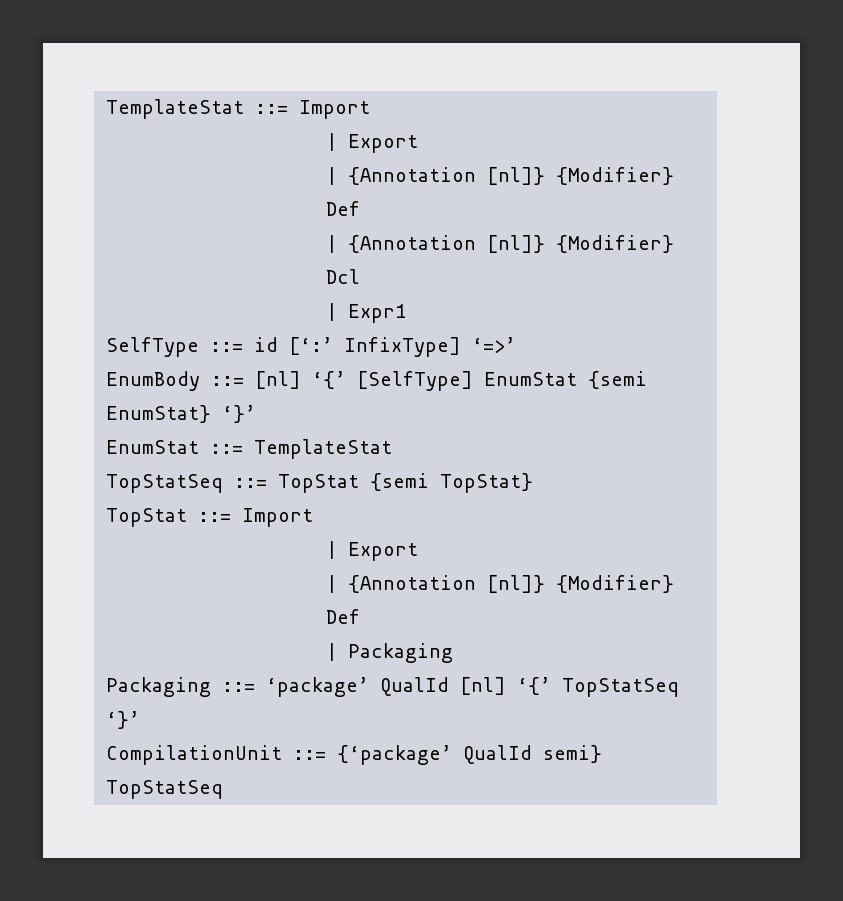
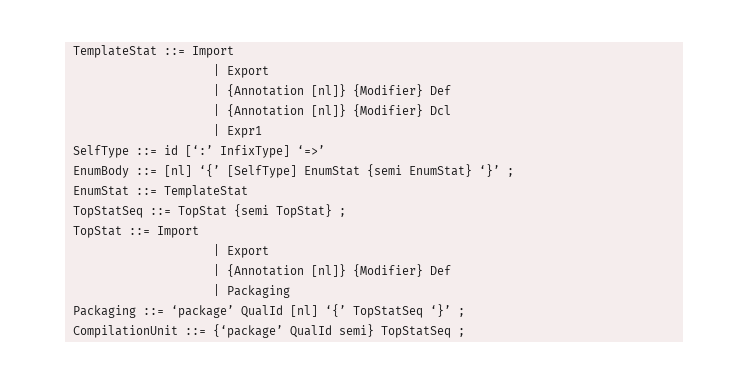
- EnumBody ::= [nl] ‘{’ [SelfType] EnumStat {semi EnumStat} ‘}’
+ EnumBody ::= [nl] ‘{’ [SelfType] EnumStat {semi EnumStat} ‘}’ ;
- TopStatSeq ::= TopStat {semi TopStat}
+ TopStatSeq ::= TopStat {semi TopStat} ;
- Packaging ::= ‘package’ QualId [nl] ‘{’ TopStatSeq ‘}’
+ Packaging ::= ‘package’ QualId [nl] ‘{’ TopStatSeq ‘}’ ;
- CompilationUnit ::= {‘package’ QualId semi} TopStatSeq
+ CompilationUnit ::= {‘package’ QualId semi} TopStatSeq ;

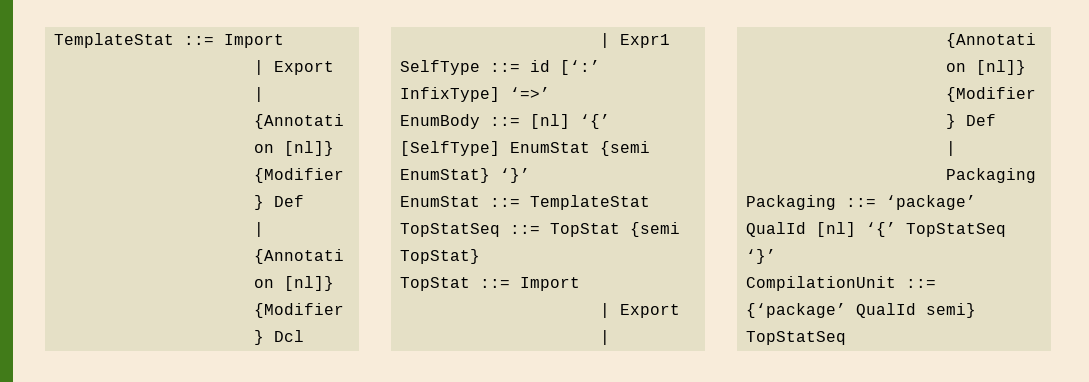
- EnumBody ::= [nl] ‘{’ [SelfType] EnumStat {semi EnumStat} ‘}’ ;
+ EnumBody ::= [nl] ‘{’ [SelfType] EnumStat {semi EnumStat} ‘}’
- TopStatSeq ::= TopStat {semi TopStat} ;
+ TopStatSeq ::= TopStat {semi TopStat}
- Packaging ::= ‘package’ QualId [nl] ‘{’ TopStatSeq ‘}’ ;
+ Packaging ::= ‘package’ QualId [nl] ‘{’ TopStatSeq ‘}’
- CompilationUnit ::= {‘package’ QualId semi} TopStatSeq ;
+ CompilationUnit ::= {‘package’ QualId semi} TopStatSeq

